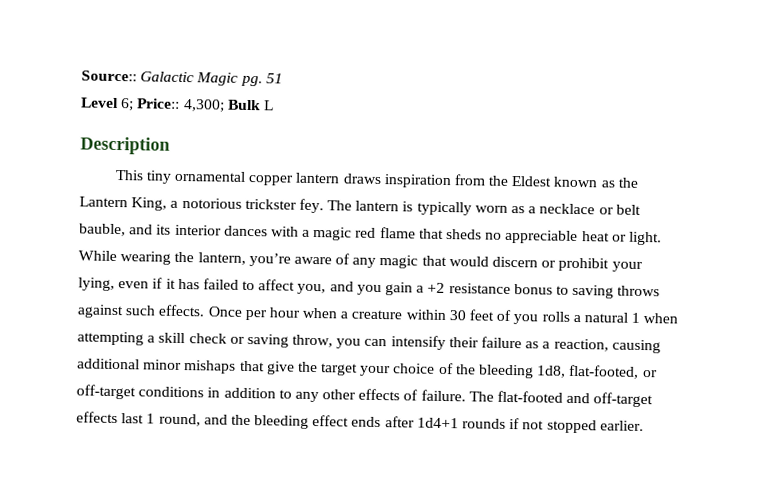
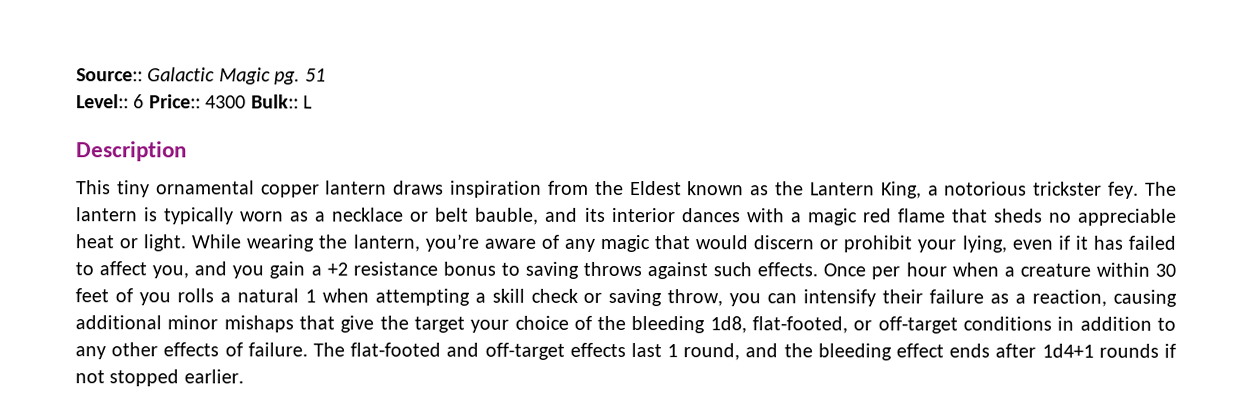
- Level 6; Price:: 4,300; Bulk L
+ Level:: 6 Price:: 4300 Bulk:: L

